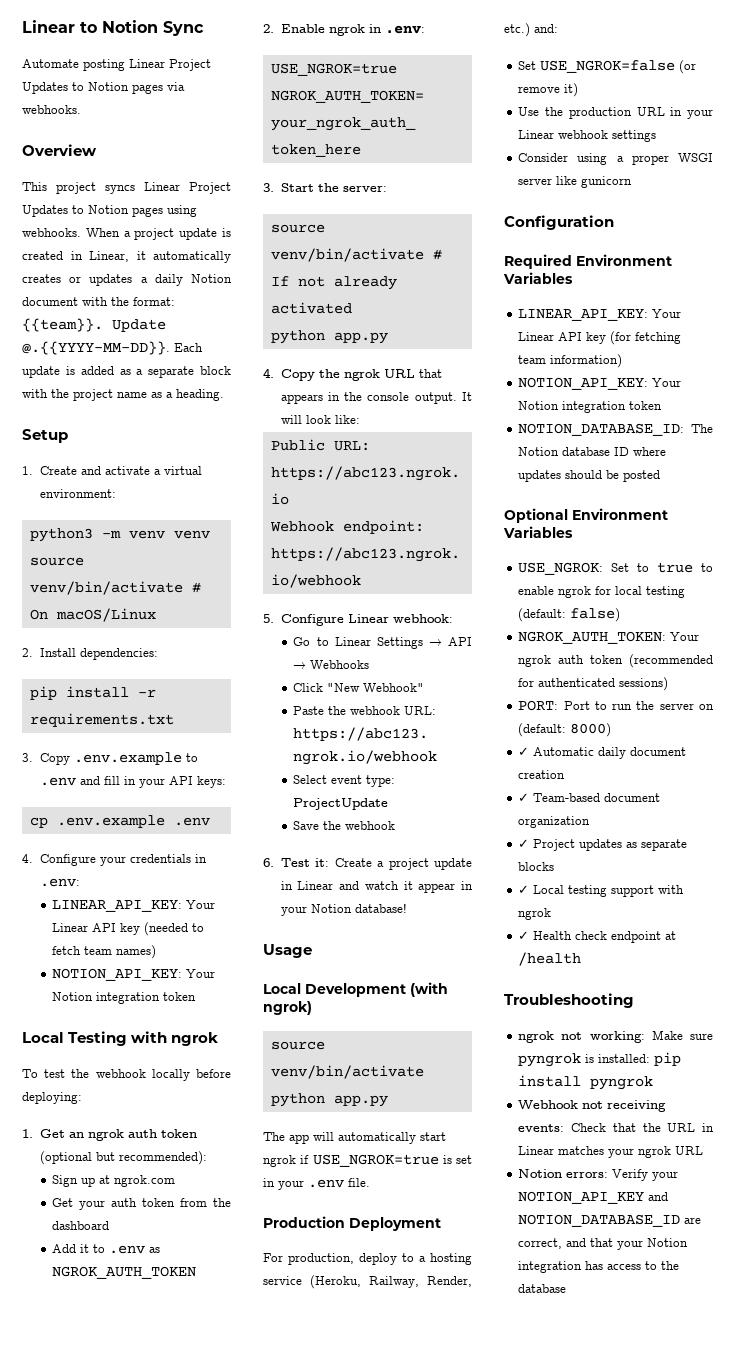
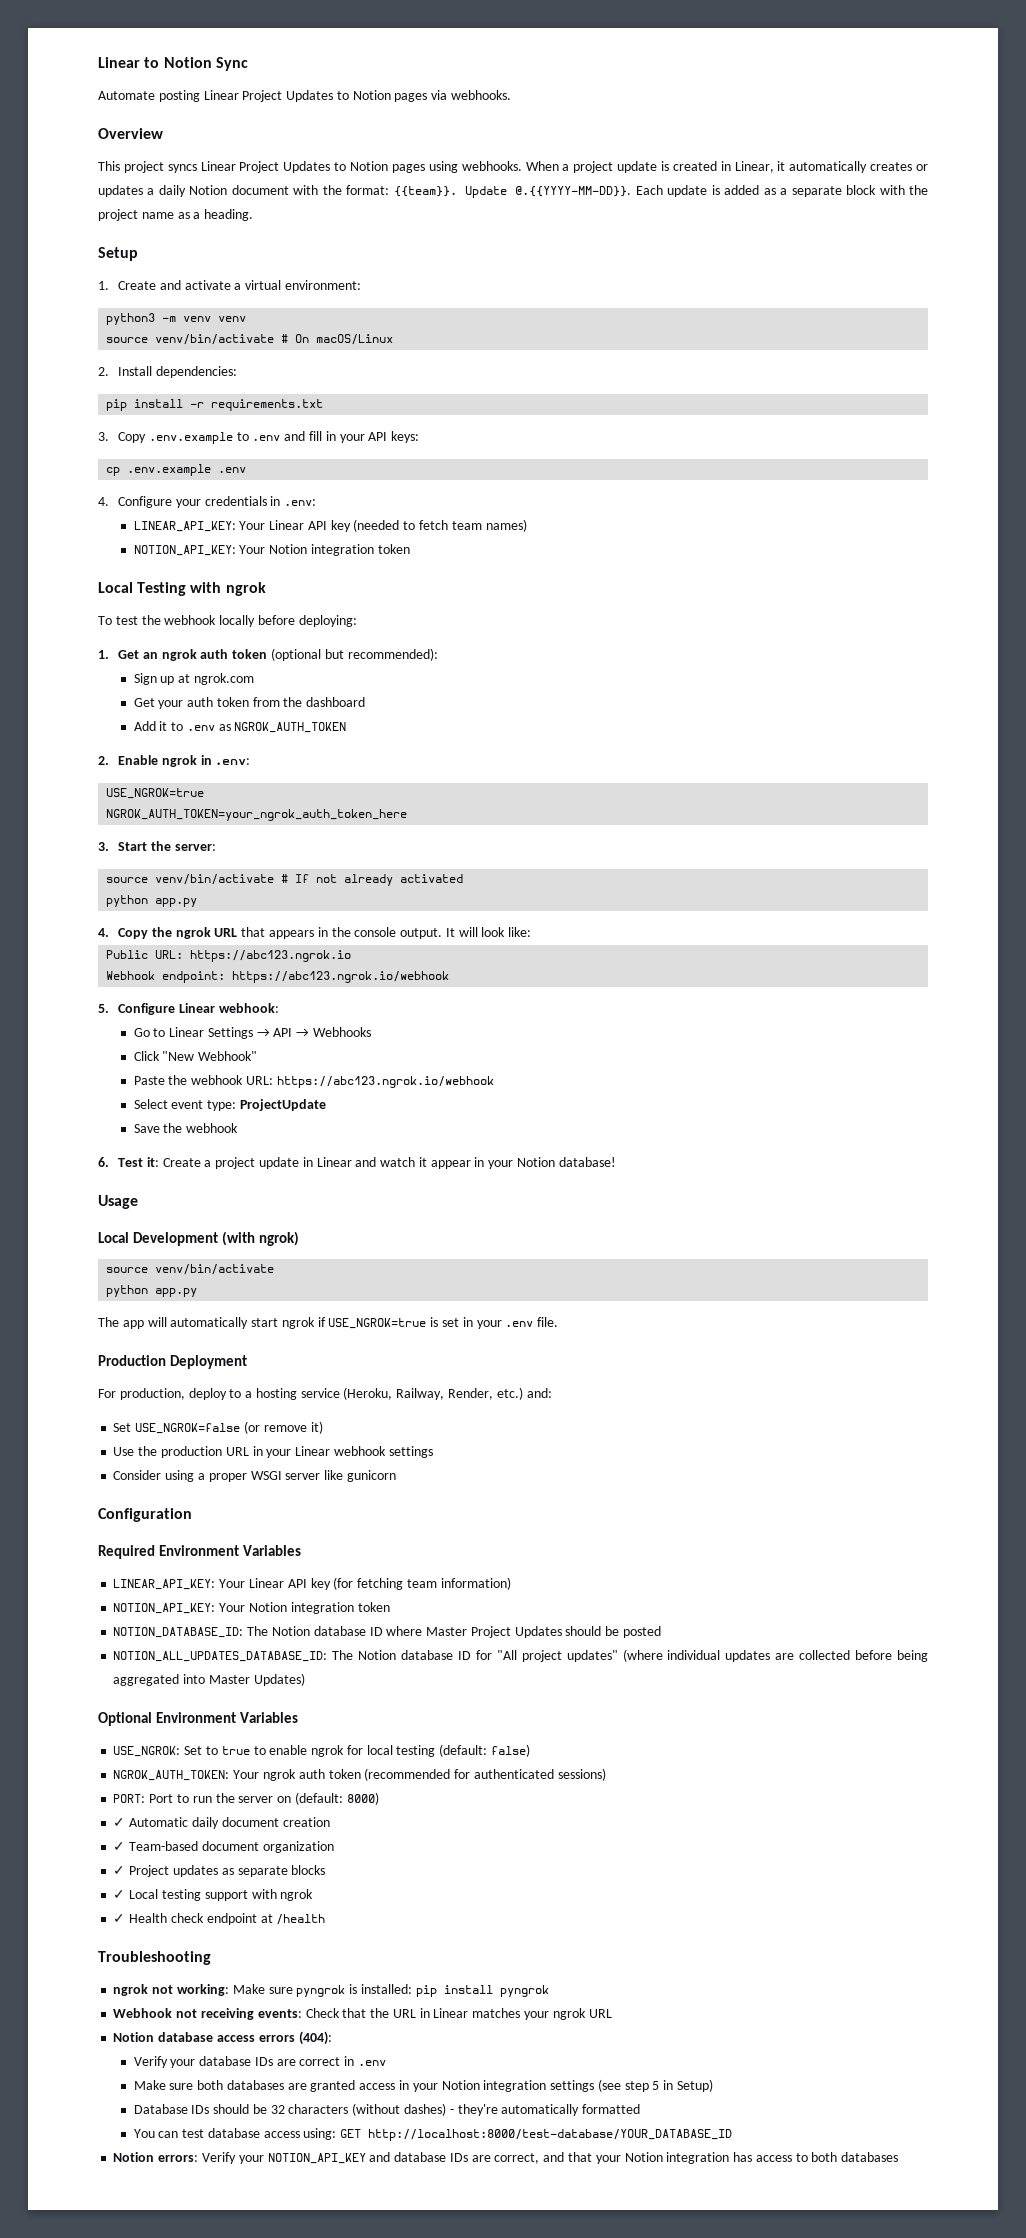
- NOTION_DATABASE_ID: The Notion database ID where updates should be posted
+ NOTION_DATABASE_ID: The Notion database ID where Master Project Updates should be posted
+ NOTION_ALL_UPDATES_DATABASE_ID: The Notion database ID for "All project updates" (where individual updates are collected before being aggregated into Master Updates)
+ Notion database access errors (404):
+ Verify your database IDs are correct in .env
+ Make sure both databases are granted access in your Notion integration settings (see step 5 in Setup)
+ Database IDs should be 32 characters (without dashes) - they're automatically formatted
+ You can test database access using: GET http://localhost:8000/test-database/YOUR_DATABASE_ID
- Notion errors: Verify your NOTION_API_KEY and NOTION_DATABASE_ID are correct, and that your Notion integration has access to the database
+ Notion errors: Verify your NOTION_API_KEY and database IDs are correct, and that your Notion integration has access to both databases

